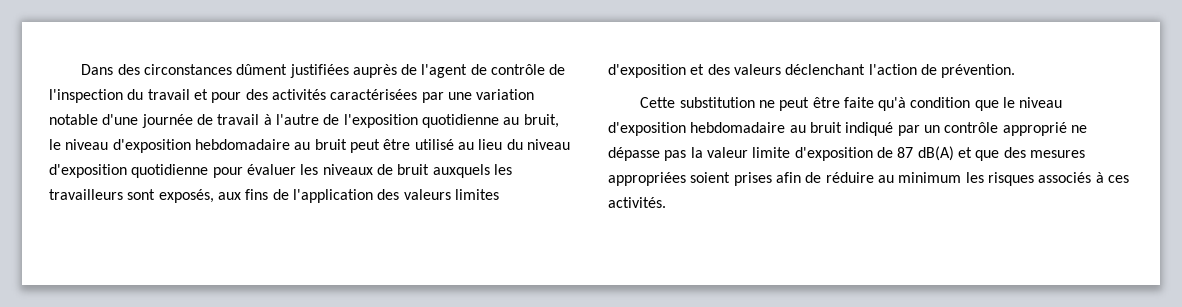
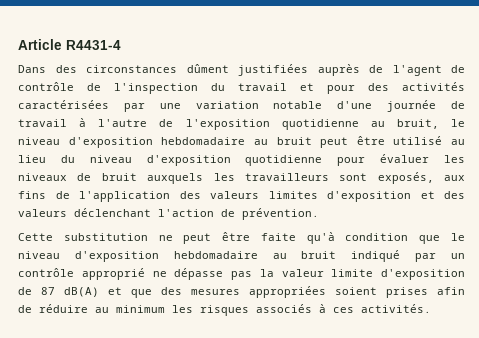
+ Article R4431-4

